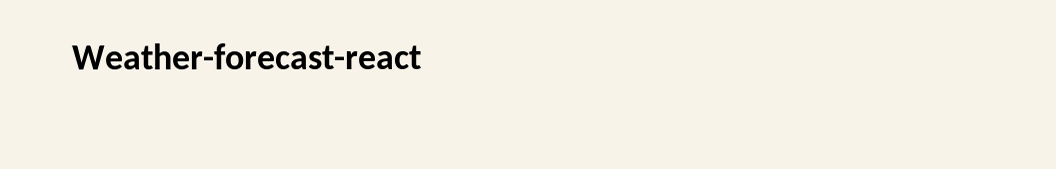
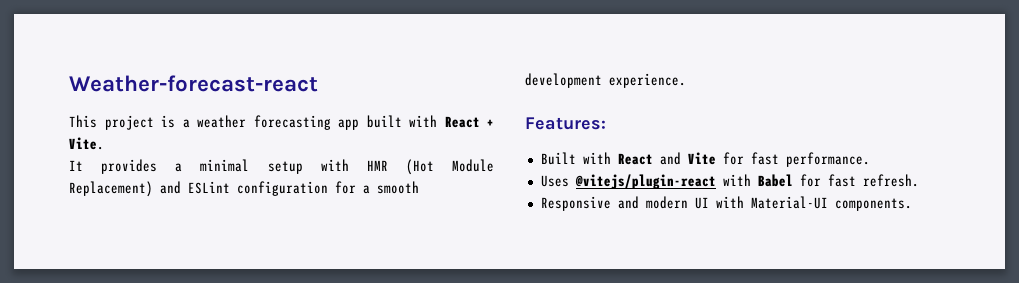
+ This project is a weather forecasting app built with React + Vite.
+ It provides a minimal setup with HMR (Hot Module Replacement) and ESLint configuration for a smooth development experience.
+ Features:
+ Built with React and Vite for fast performance.
+ Uses @vitejs/plugin-react with Babel for fast refresh.
+ Responsive and modern UI with Material-UI components.

